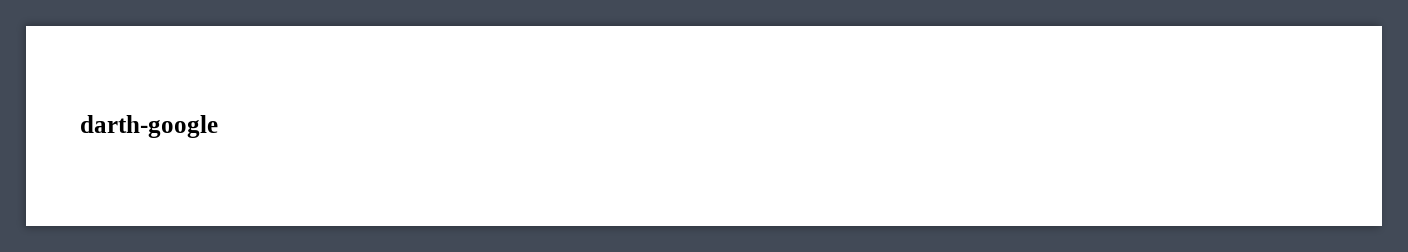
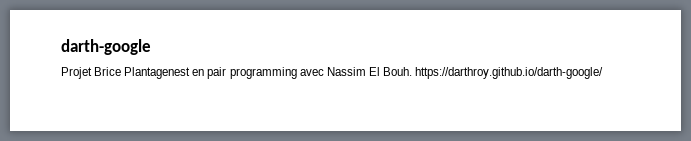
+ Projet Brice Plantagenest en pair programming avec Nassim El Bouh. https://darthroy.github.io/darth-google/

